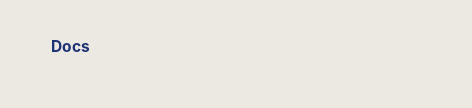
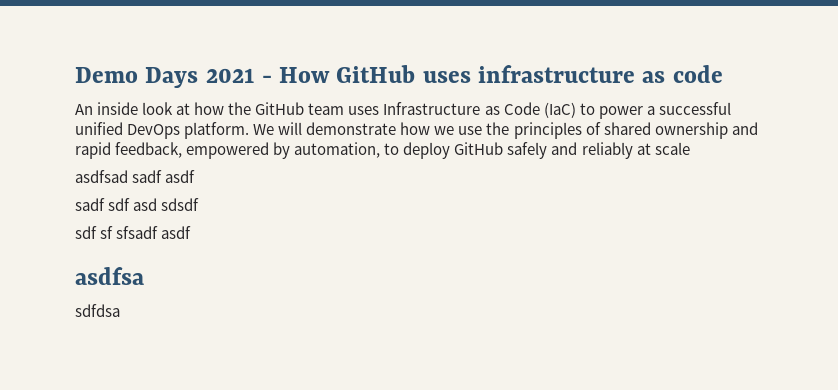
- Docs
+ Demo Days 2021 - How GitHub uses infrastructure as code
+ An inside look at how the GitHub team uses Infrastructure as Code (IaC) to power a successful unified DevOps platform. We will demonstrate how we use the principles of shared ownership and rapid feedback, empowered by automation, to deploy GitHub safely and reliably at scale
+ asdfsad sadf asdf
+ sadf sdf asd sdsdf
+ sdf sf sfsadf asdf
+ asdfsa
+ sdfdsa

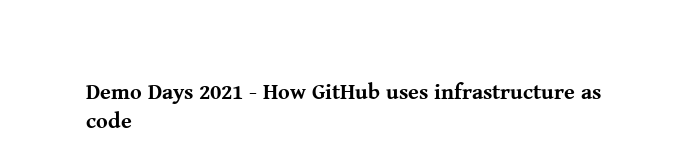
- An inside look at how the GitHub team uses Infrastructure as Code (IaC) to power a successful unified DevOps platform. We will demonstrate how we use the principles of shared ownership and rapid feedback, empowered by automation, to deploy GitHub safely and reliably at scale
- asdfsad sadf asdf
- sadf sdf asd sdsdf
- sdf sf sfsadf asdf
- asdfsa
- sdfdsa

